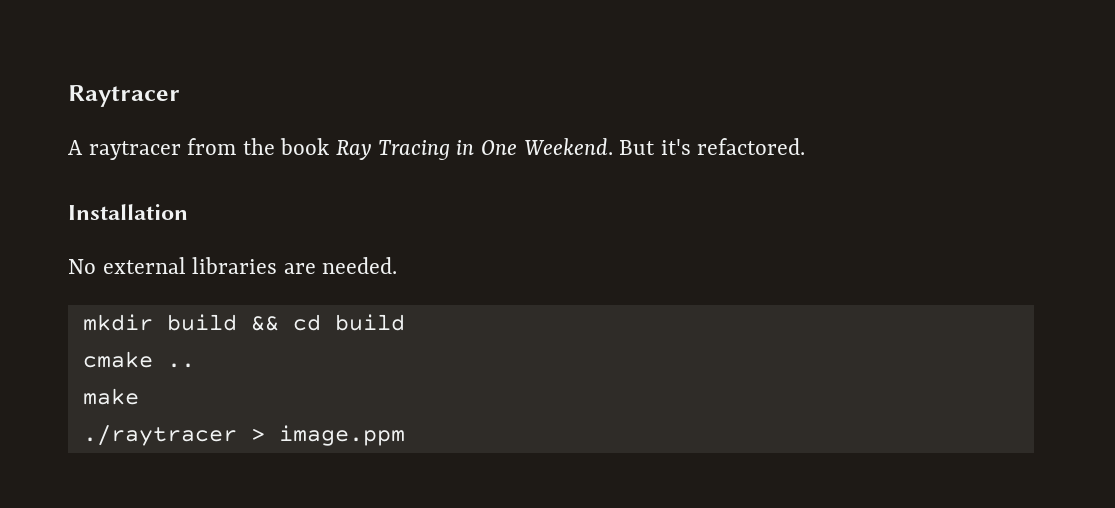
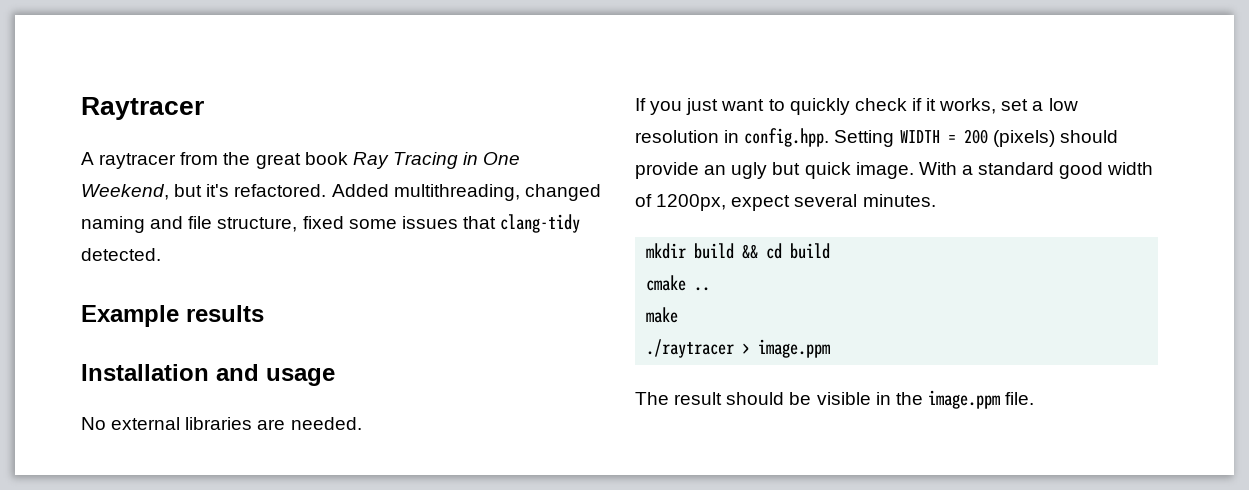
- A raytracer from the book Ray Tracing in One Weekend. But it's refactored.
+ A raytracer from the great book Ray Tracing in One Weekend, but it's refactored. Added multithreading, changed naming and file structure, fixed some issues that clang-tidy detected.
+ Example results
- Installation
+ Installation and usage
+ If you just want to quickly check if it works, set a low resolution in config.hpp. Setting WIDTH = 200 (pixels) should provide an ugly but quick image. With a standard good width of 1200px, expect several minutes.
+ The result should be visible in the image.ppm file.

